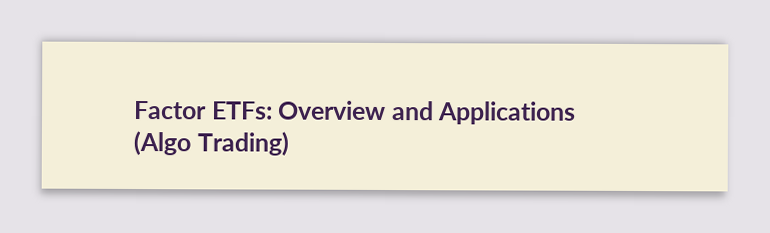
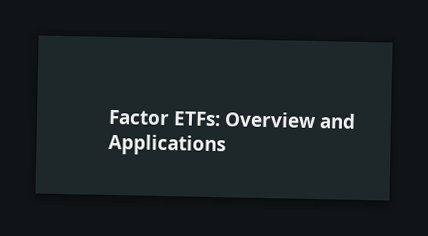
- Factor ETFs: Overview and Applications (Algo Trading)
+ Factor ETFs: Overview and Applications

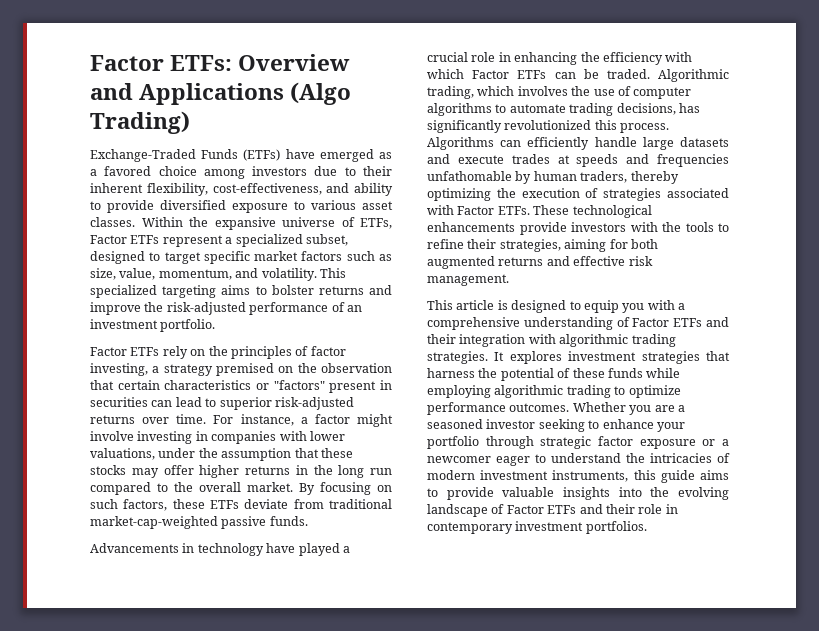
- Factor ETFs: Overview and Applications
+ Factor ETFs: Overview and Applications (Algo Trading)
+ Exchange-Traded Funds (ETFs) have emerged as a favored choice among investors due to their inherent flexibility, cost-effectiveness, and ability to provide diversified exposure to various asset classes. Within the expansive universe of ETFs, Factor ETFs represent a specialized subset, designed to target specific market factors such as size, value, momentum, and volatility. This specialized targeting aims to bolster returns and improve the risk-adjusted performance of an investment portfolio.
+ Factor ETFs rely on the principles of factor investing, a strategy premised on the observation that certain characteristics or "factors" present in securities can lead to superior risk-adjusted returns over time. For instance, a factor might involve investing in companies with lower valuations, under the assumption that these stocks may offer higher returns in the long run compared to the overall market. By focusing on such factors, these ETFs deviate from traditional market-cap-weighted passive funds.
+ Advancements in technology have played a crucial role in enhancing the efficiency with which Factor ETFs can be traded. Algorithmic trading, which involves the use of computer algorithms to automate trading decisions, has significantly revolutionized this process. Algorithms can efficiently handle large datasets and execute trades at speeds and frequencies unfathomable by human traders, thereby optimizing the execution of strategies associated with Factor ETFs. These technological enhancements provide investors with the tools to refine their strategies, aiming for both augmented returns and effective risk management.
+ This article is designed to equip you with a comprehensive understanding of Factor ETFs and their integration with algorithmic trading strategies. It explores investment strategies that harness the potential of these funds while employing algorithmic trading to optimize performance outcomes. Whether you are a seasoned investor seeking to enhance your portfolio through strategic factor exposure or a newcomer eager to understand the intricacies of modern investment instruments, this guide aims to provide valuable insights into the evolving landscape of Factor ETFs and their role in contemporary investment portfolios.

